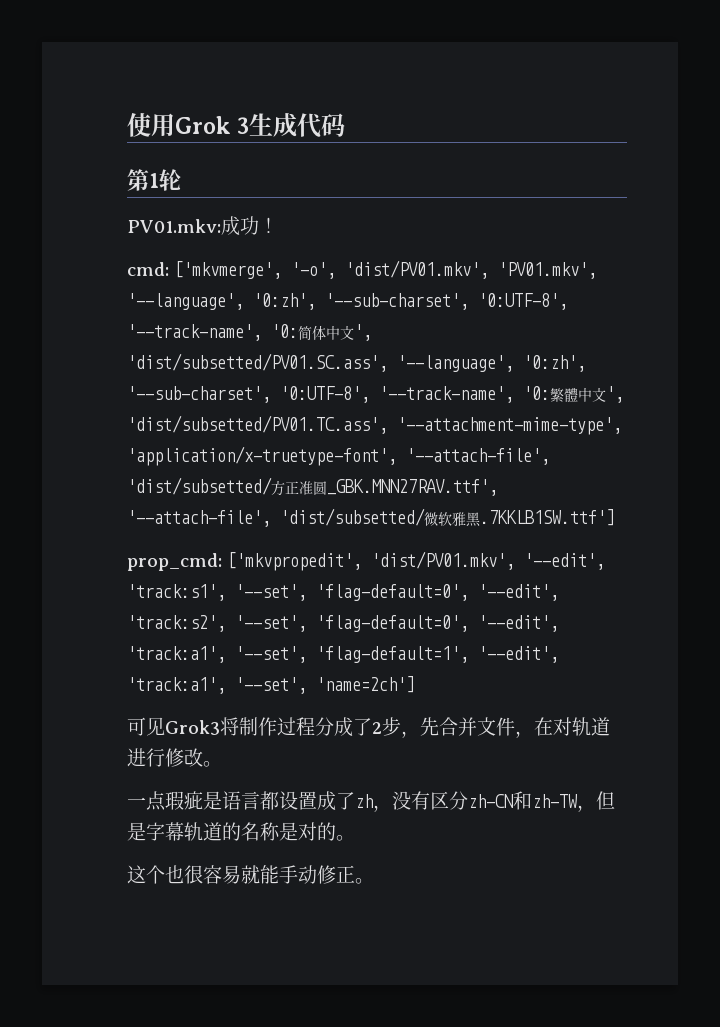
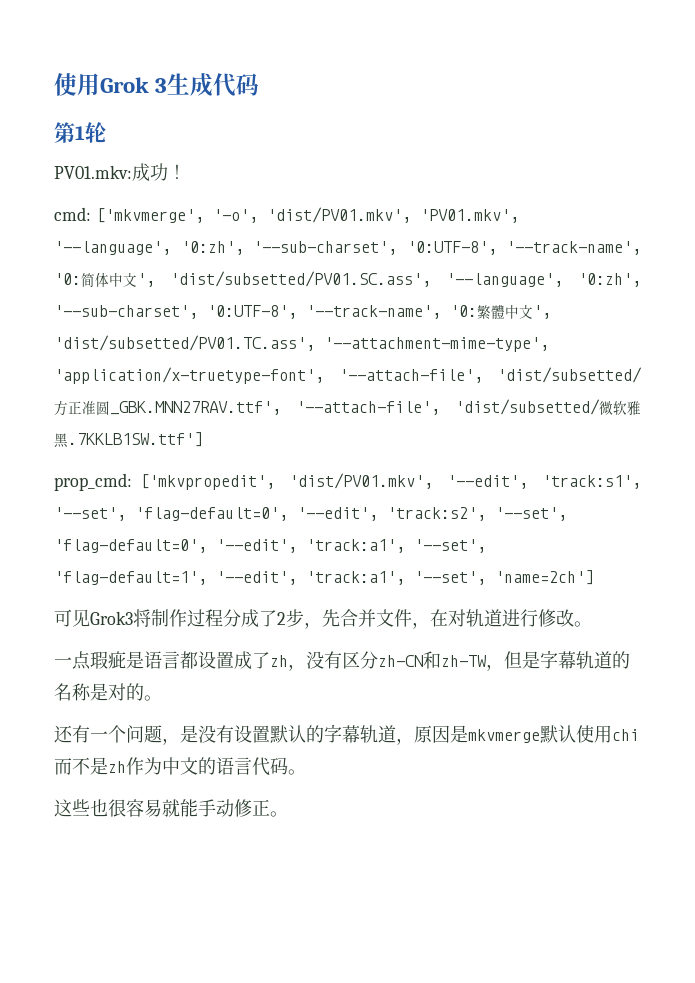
+ 还有一个问题，是没有设置默认的字幕轨道，原因是mkvmerge默认使用chi而不是zh作为中文的语言代码。
- 这个也很容易就能手动修正。
+ 这些也很容易就能手动修正。

